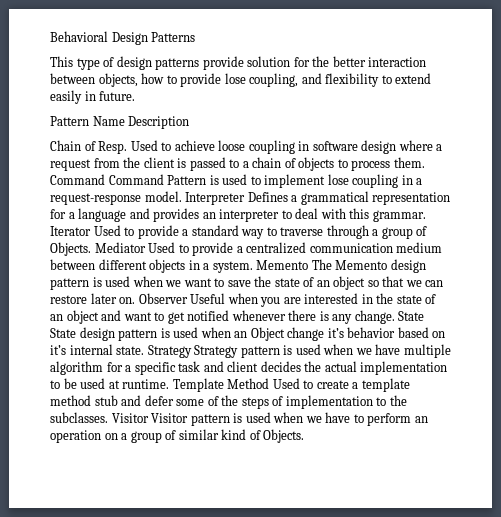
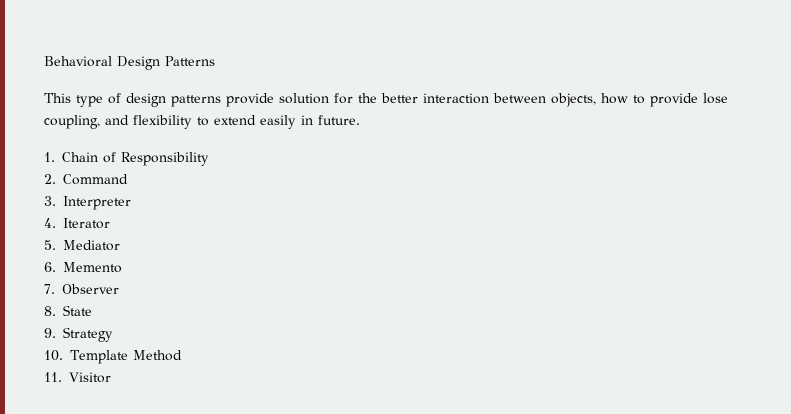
- Pattern Name Description
- Chain of Resp. Used to achieve loose coupling in software design where a request from the client is passed to a chain of objects to process them. Command Command Pattern is used to implement lose coupling in a request-response model. Interpreter Defines a grammatical representation for a language and provides an interpreter to deal with this grammar. Iterator Used to provide a standard way to traverse through a group of Objects. Mediator Used to provide a centralized communication medium between different objects in a system. Memento The Memento design pattern is used when we want to save the state of an object so that we can restore later on. Observer Useful when you are interested in the state of an object and want to get notified whenever there is any change. State State design pattern is used when an Object change it’s behavior based on it’s internal state. Strategy Strategy pattern is used when we have multiple algorithm for a specific task and client decides the actual implementation to be used at runtime. Template Method Used to create a template method stub and defer some of the steps of implementation to the subclasses. Visitor Visitor pattern is used when we have to perform an operation on a group of similar kind of Objects.
+ 1. Chain of Responsibility
+ 2. Command
+ 3. Interpreter
+ 4. Iterator
+ 5. Mediator
+ 6. Memento
+ 7. Observer
+ 8. State
+ 9. Strategy
+ 10. Template Method
+ 11. Visitor

